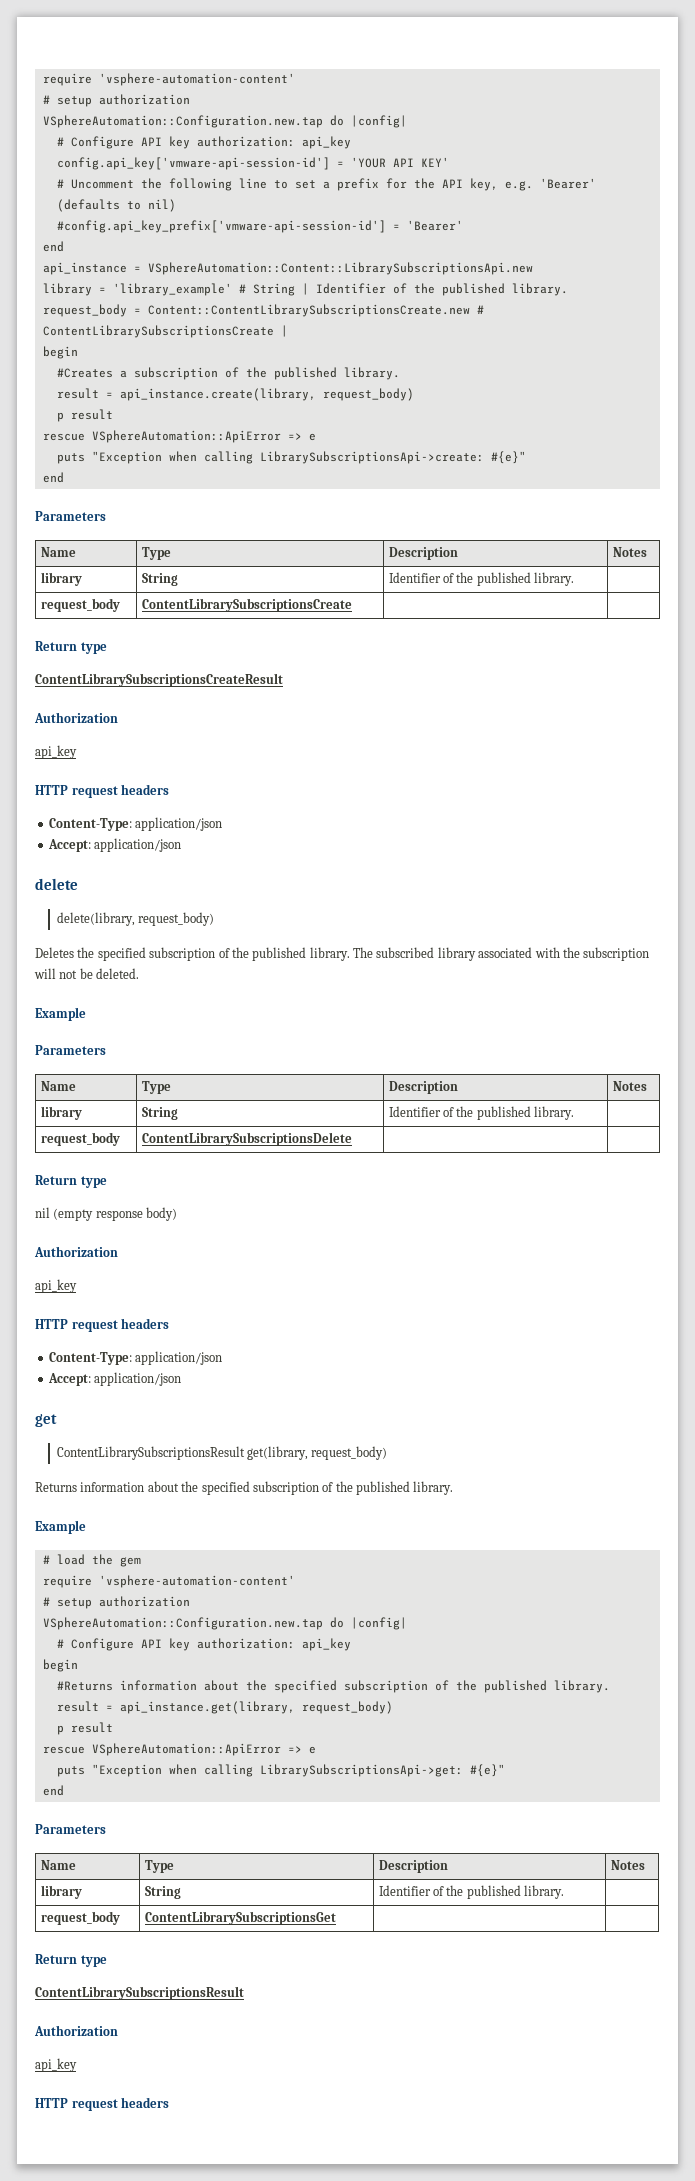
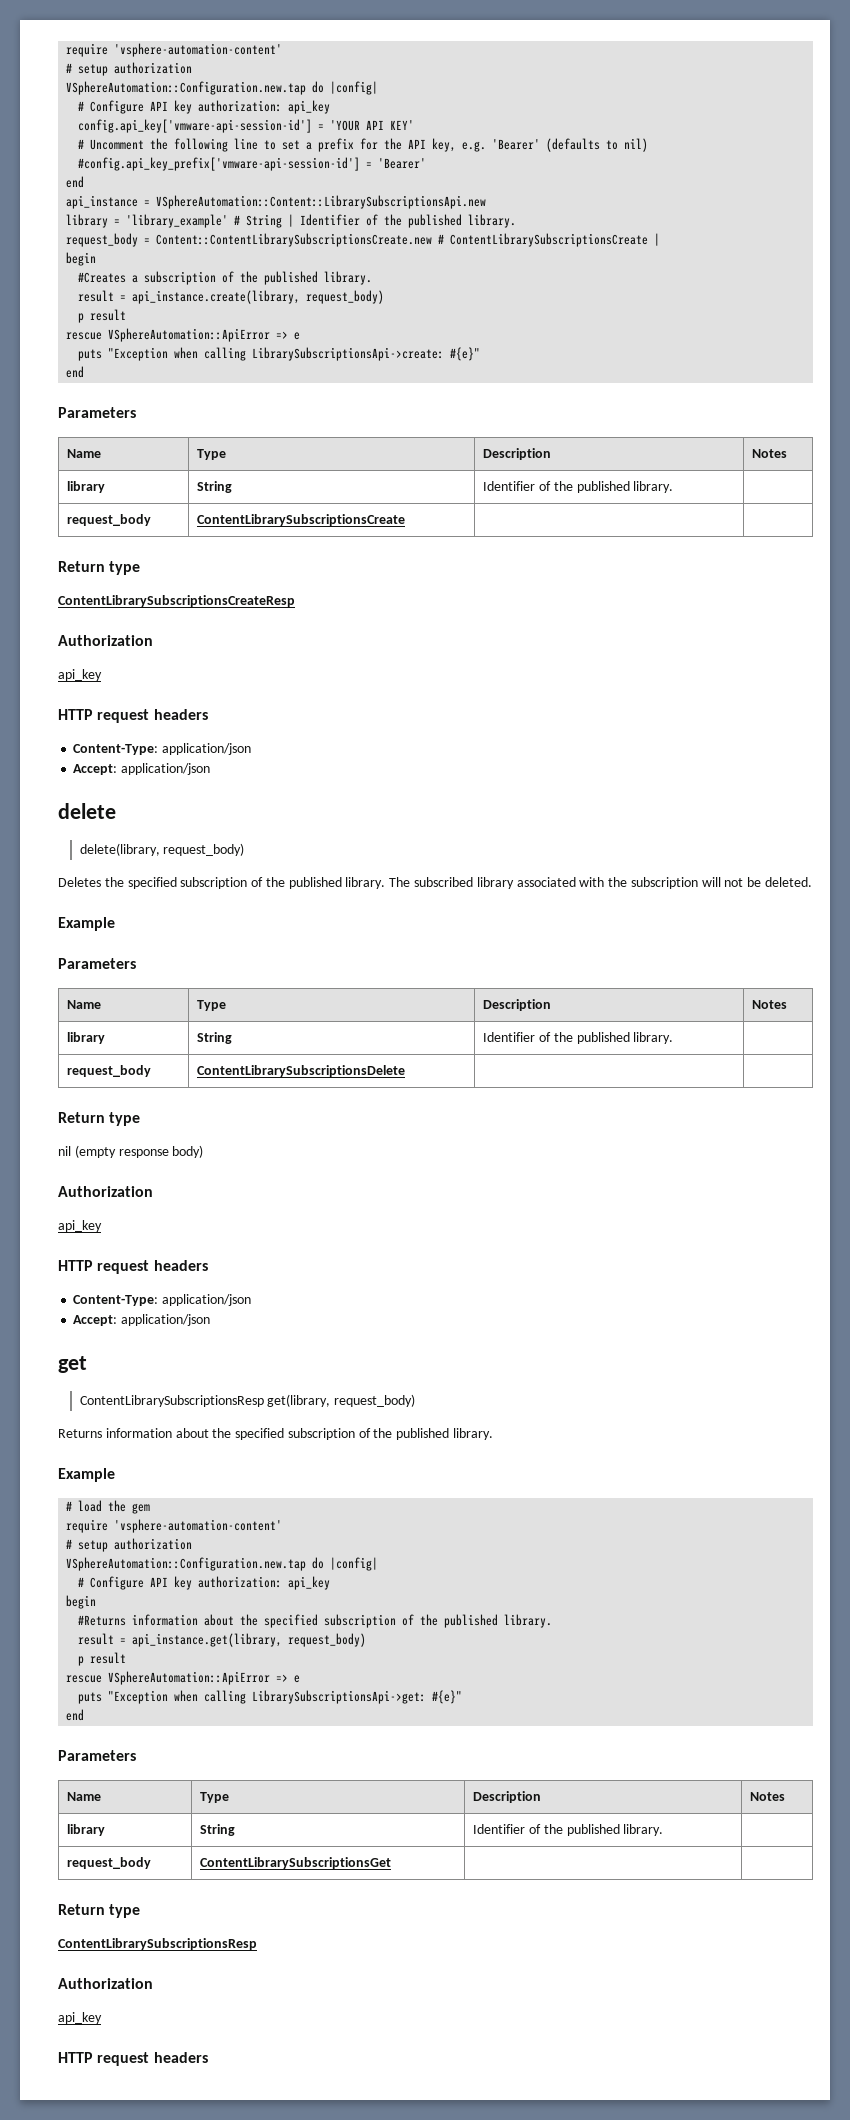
- ContentLibrarySubscriptionsCreateResult
+ ContentLibrarySubscriptionsCreateResp
- ContentLibrarySubscriptionsResult get(library, request_body)
+ ContentLibrarySubscriptionsResp get(library, request_body)
  request_body | ContentLibrarySubscriptionsGet | |
  Return type
- ContentLibrarySubscriptionsResult
+ ContentLibrarySubscriptionsResp

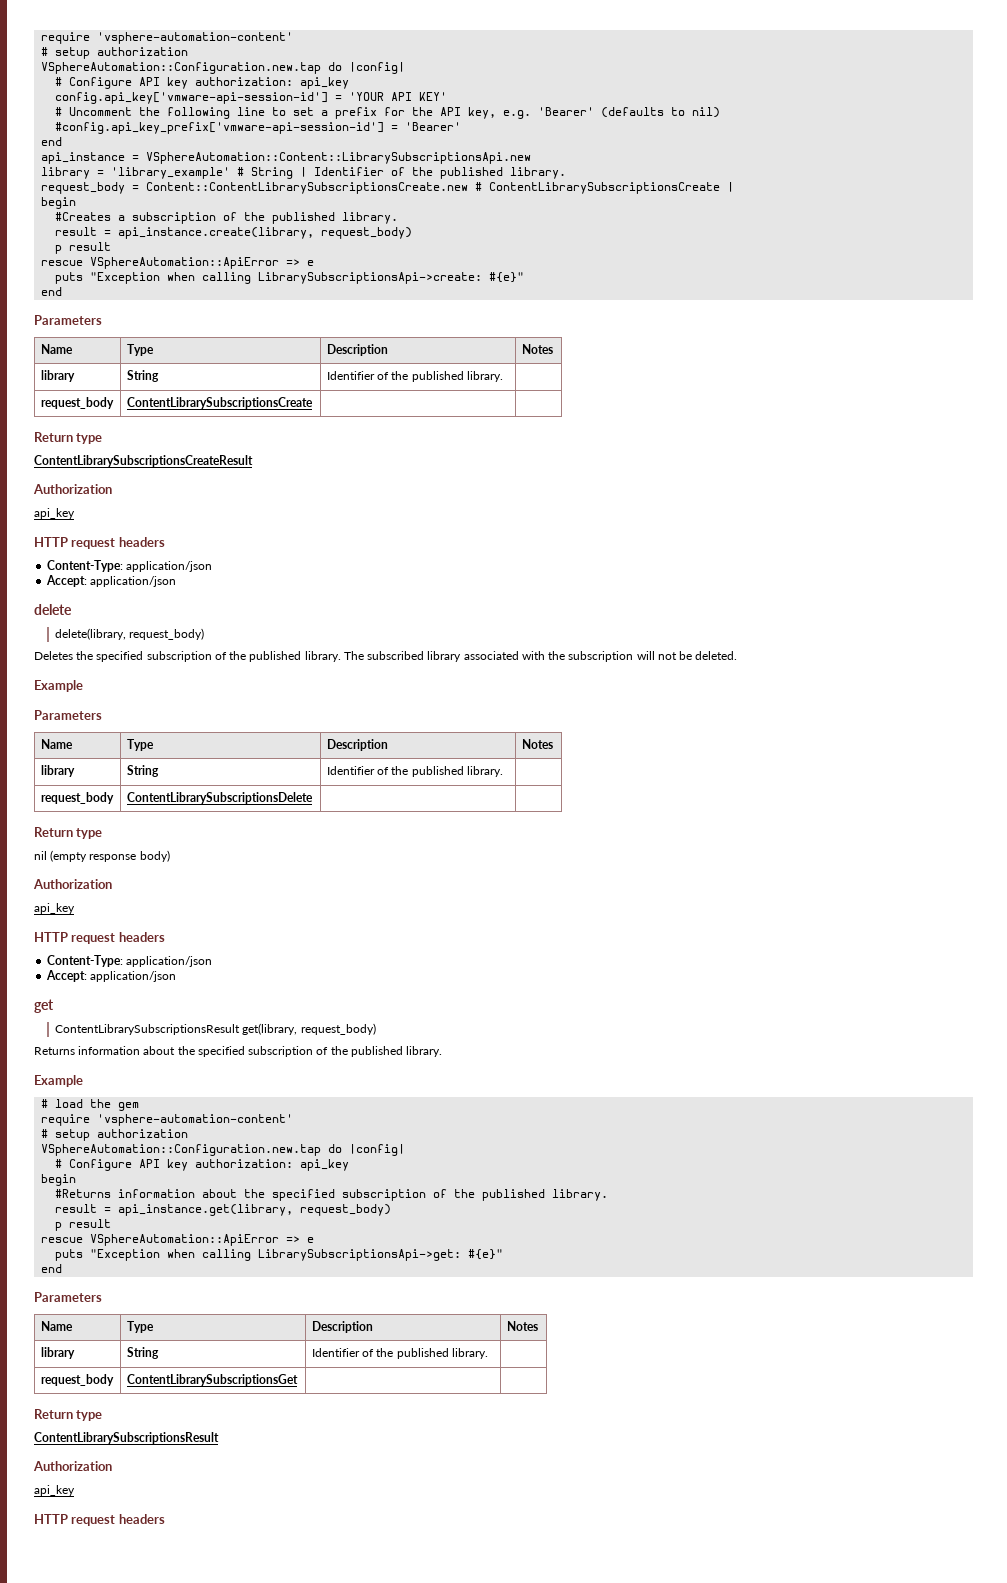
- ContentLibrarySubscriptionsCreateResp
+ ContentLibrarySubscriptionsCreateResult
- ContentLibrarySubscriptionsResp get(library, request_body)
+ ContentLibrarySubscriptionsResult get(library, request_body)
  request_body | ContentLibrarySubscriptionsGet | |
  Return type
- ContentLibrarySubscriptionsResp
+ ContentLibrarySubscriptionsResult

